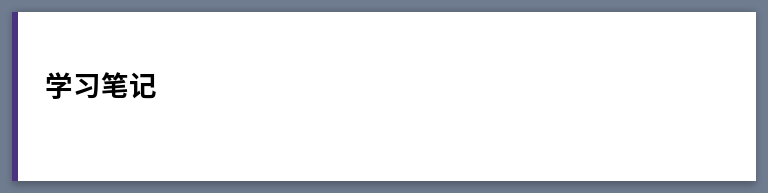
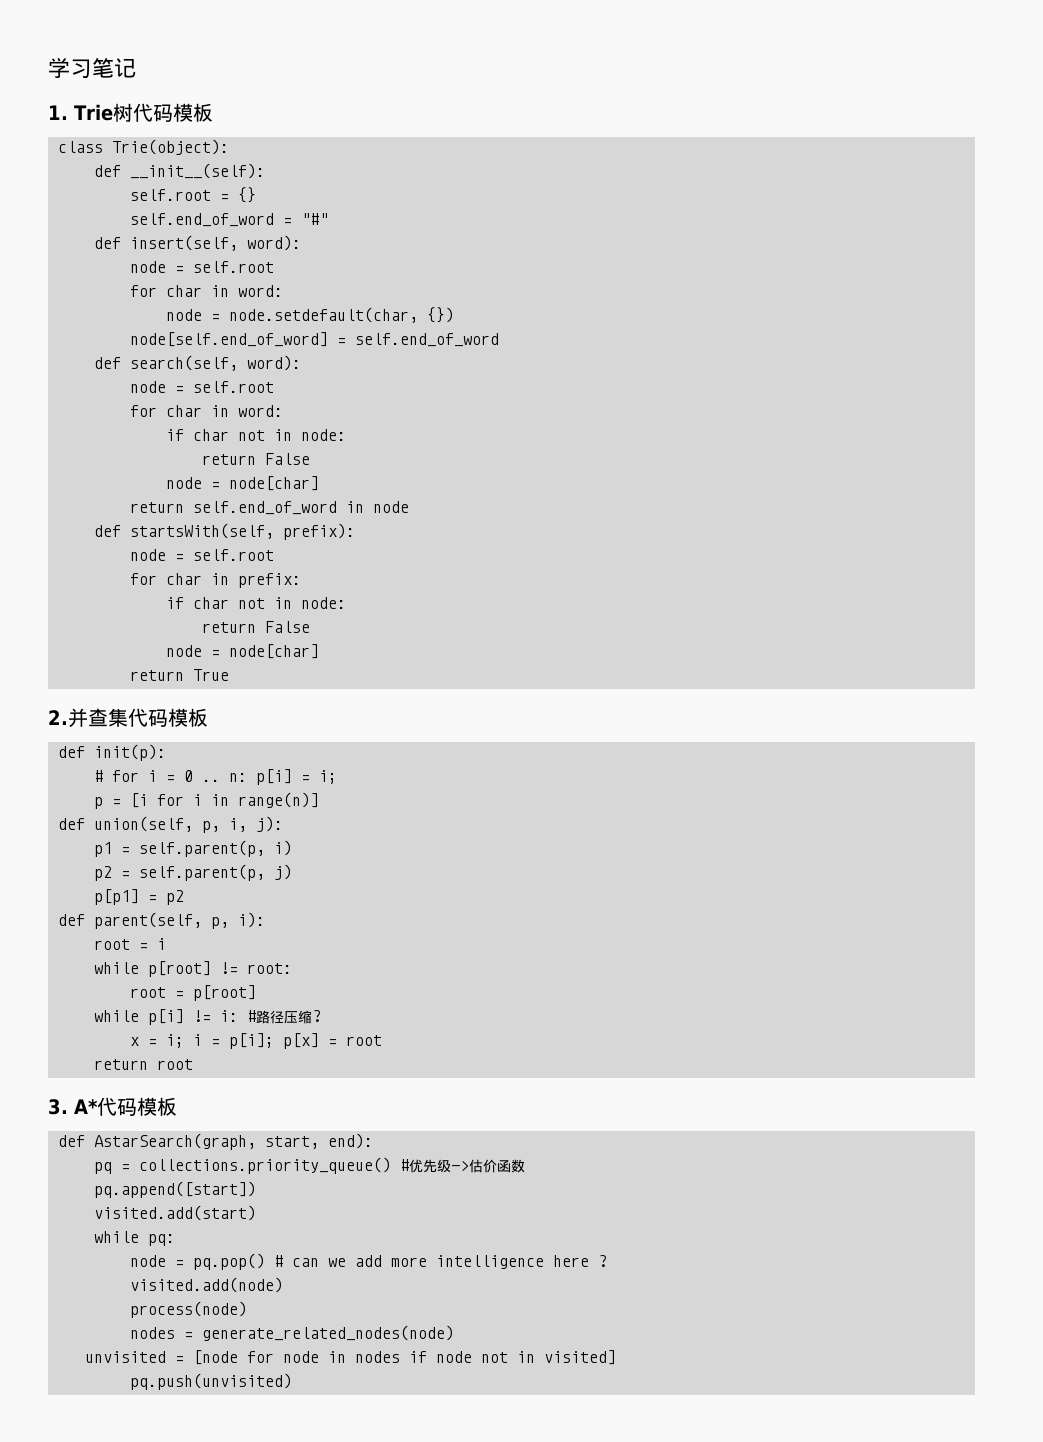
+ 1. Trie树代码模板
+ class Trie(object):
+ def __init__(self):
+ self.root = {}
+ self.end_of_word = "#"
+ def insert(self, word):
+ node = self.root
+ for char in word:
+ node = node.setdefault(char, {})
+ node[self.end_of_word] = self.end_of_word
+ def search(self, word):
+ node = self.root
+ for char in word:
+ if char not in node:
+ return False
+ node = node[char]
+ return self.end_of_word in node
+ def startsWith(self, prefix):
+ node = self.root
+ for char in prefix:
+ if char not in node:
+ return False
+ node = node[char]
+ return True
+ 2.并查集代码模板
+ def init(p):
+ # for i = 0 .. n: p[i] = i;
+ p = [i for i in range(n)]
+ def union(self, p, i, j):
+ p1 = self.parent(p, i)
+ p2 = self.parent(p, j)
+ p[p1] = p2
+ def parent(self, p, i):
+ root = i
+ while p[root] != root:
+ root = p[root]
+ while p[i] != i: #路径压缩?
+ x = i; i = p[i]; p[x] = root
+ return root
+ 3. A*代码模板
+ def AstarSearch(graph, start, end):
+ pq = collections.priority_queue() #优先级—>估价函数
+ pq.append([start])
+ visited.add(start)
+ while pq:
+ node = pq.pop() # can we add more intelligence here ?
+ visited.add(node)
+ process(node)
+ nodes = generate_related_nodes(node)
+ unvisited = [node for node in nodes if node not in visited]
+ pq.push(unvisited)

